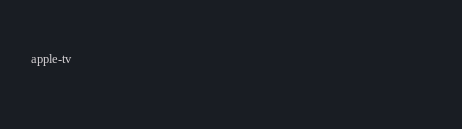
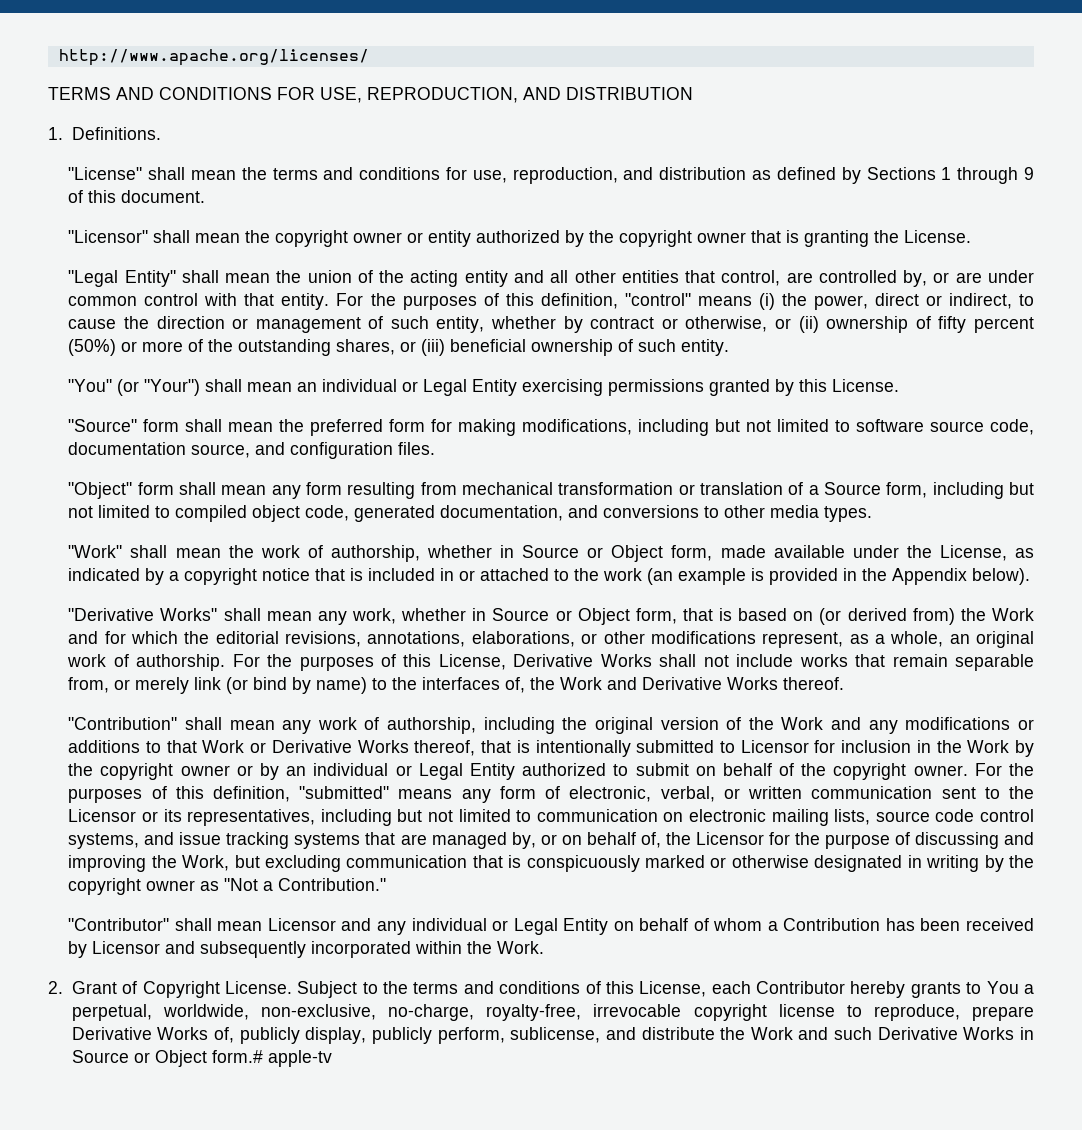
- apple-tv
+ http://www.apache.org/licenses/
+ TERMS AND CONDITIONS FOR USE, REPRODUCTION, AND DISTRIBUTION
+ 1. Definitions.
+ "License" shall mean the terms and conditions for use, reproduction, and distribution as defined by Sections 1 through 9 of this document.
+ "Licensor" shall mean the copyright owner or entity authorized by the copyright owner that is granting the License.
+ "Legal Entity" shall mean the union of the acting entity and all other entities that control, are controlled by, or are under common control with that entity. For the purposes of this definition, "control" means (i) the power, direct or indirect, to cause the direction or management of such entity, whether by contract or otherwise, or (ii) ownership of fifty percent (50%) or more of the outstanding shares, or (iii) beneficial ownership of such entity.
+ "You" (or "Your") shall mean an individual or Legal Entity exercising permissions granted by this License.
+ "Source" form shall mean the preferred form for making modifications, including but not limited to software source code, documentation source, and configuration files.
+ "Object" form shall mean any form resulting from mechanical transformation or translation of a Source form, including but not limited to compiled object code, generated documentation, and conversions to other media types.
+ "Work" shall mean the work of authorship, whether in Source or Object form, made available under the License, as indicated by a copyright notice that is included in or attached to the work (an example is provided in the Appendix below).
+ "Derivative Works" shall mean any work, whether in Source or Object form, that is based on (or derived from) the Work and for which the editorial revisions, annotations, elaborations, or other modifications represent, as a whole, an original work of authorship. For the purposes of this License, Derivative Works shall not include works that remain separable from, or merely link (or bind by name) to the interfaces of, the Work and Derivative Works thereof.
+ "Contribution" shall mean any work of authorship, including the original version of the Work and any modifications or additions to that Work or Derivative Works thereof, that is intentionally submitted to Licensor for inclusion in the Work by the copyright owner or by an individual or Legal Entity authorized to submit on behalf of the copyright owner. For the purposes of this definition, "submitted" means any form of electronic, verbal, or written communication sent to the Licensor or its representatives, including but not limited to communication on electronic mailing lists, source code control systems, and issue tracking systems that are managed by, or on behalf of, the Licensor for the purpose of discussing and improving the Work, but excluding communication that is conspicuously marked or otherwise designated in writing by the copyright owner as "Not a Contribution."
+ "Contributor" shall mean Licensor and any individual or Legal Entity on behalf of whom a Contribution has been received by Licensor and subsequently incorporated within the Work.
+ 2. Grant of Copyright License. Subject to the terms and conditions of this License, each Contributor hereby grants to You a perpetual, worldwide, non-exclusive, no-charge, royalty-free, irrevocable copyright license to reproduce, prepare Derivative Works of, publicly display, publicly perform, sublicense, and distribute the Work and such Derivative Works in Source or Object form.# apple-tv

